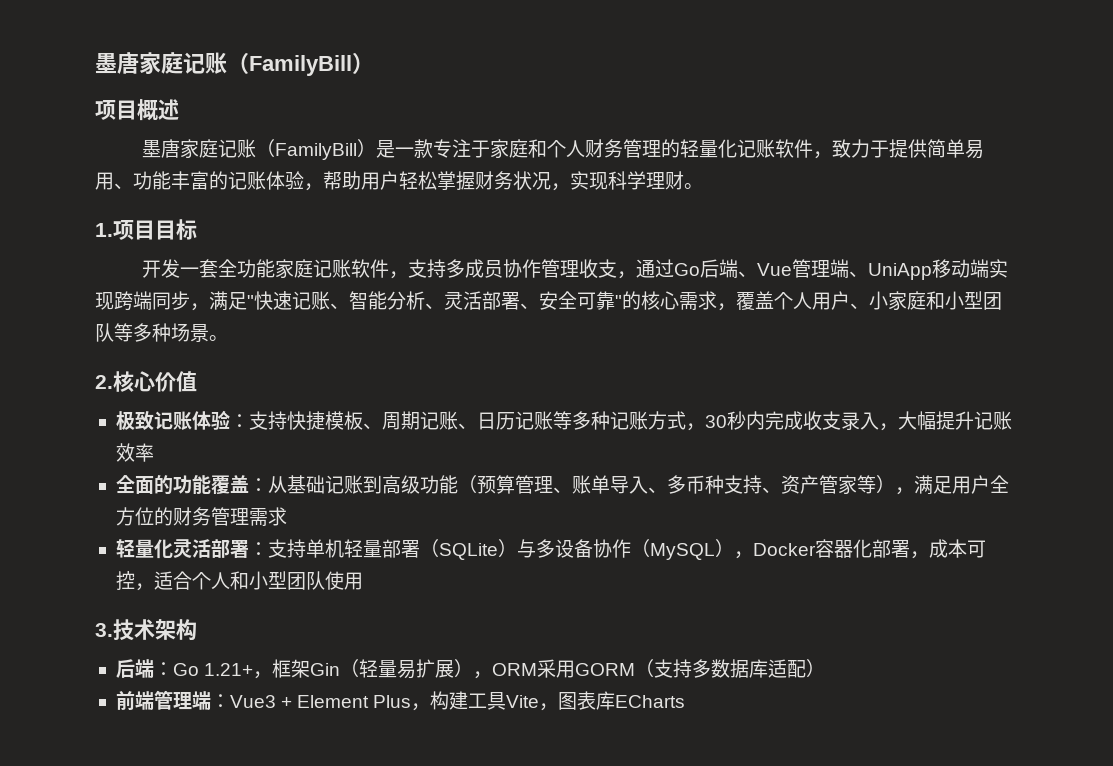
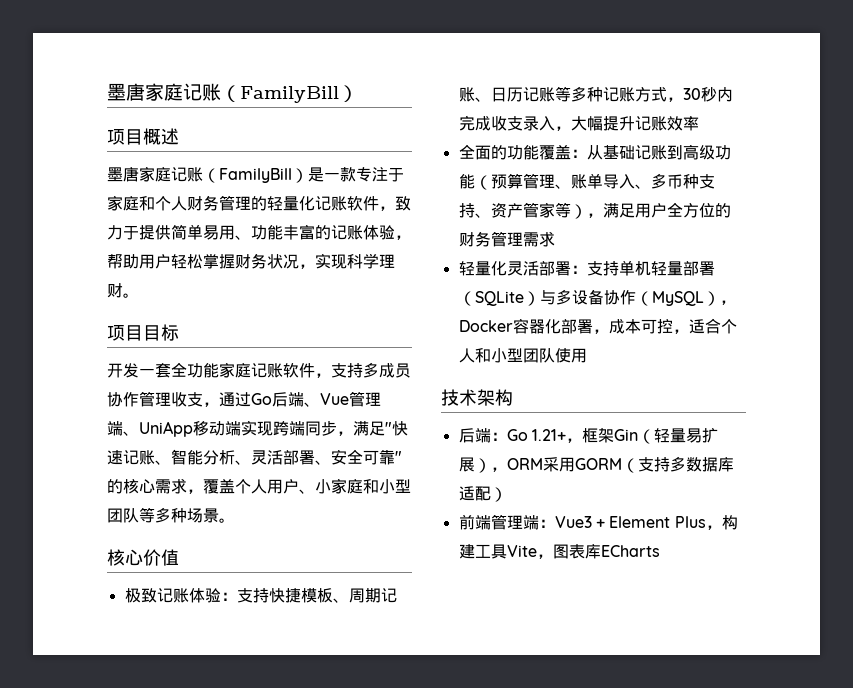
- 1.项目目标
+ 项目目标
- 2.核心价值
+ 核心价值
- 3.技术架构
+ 技术架构

